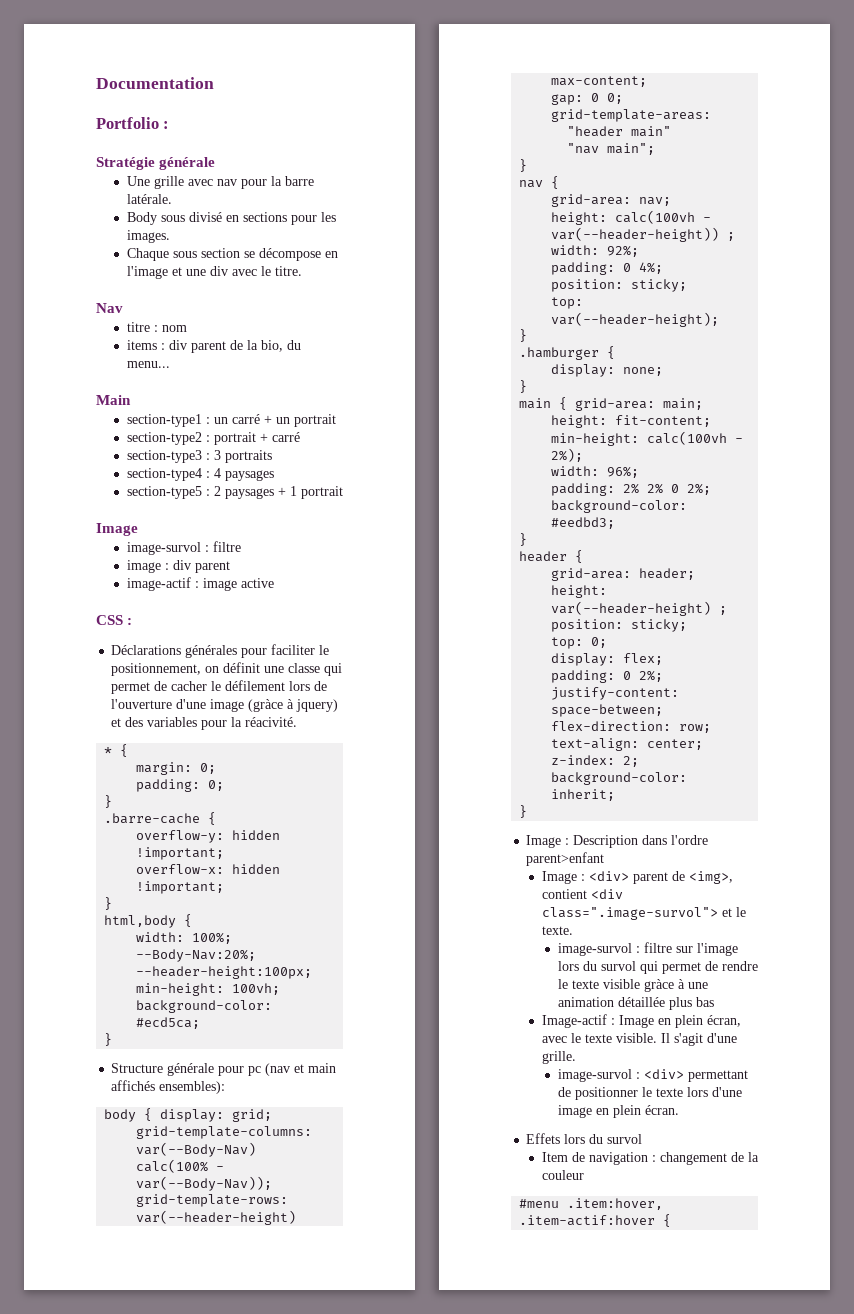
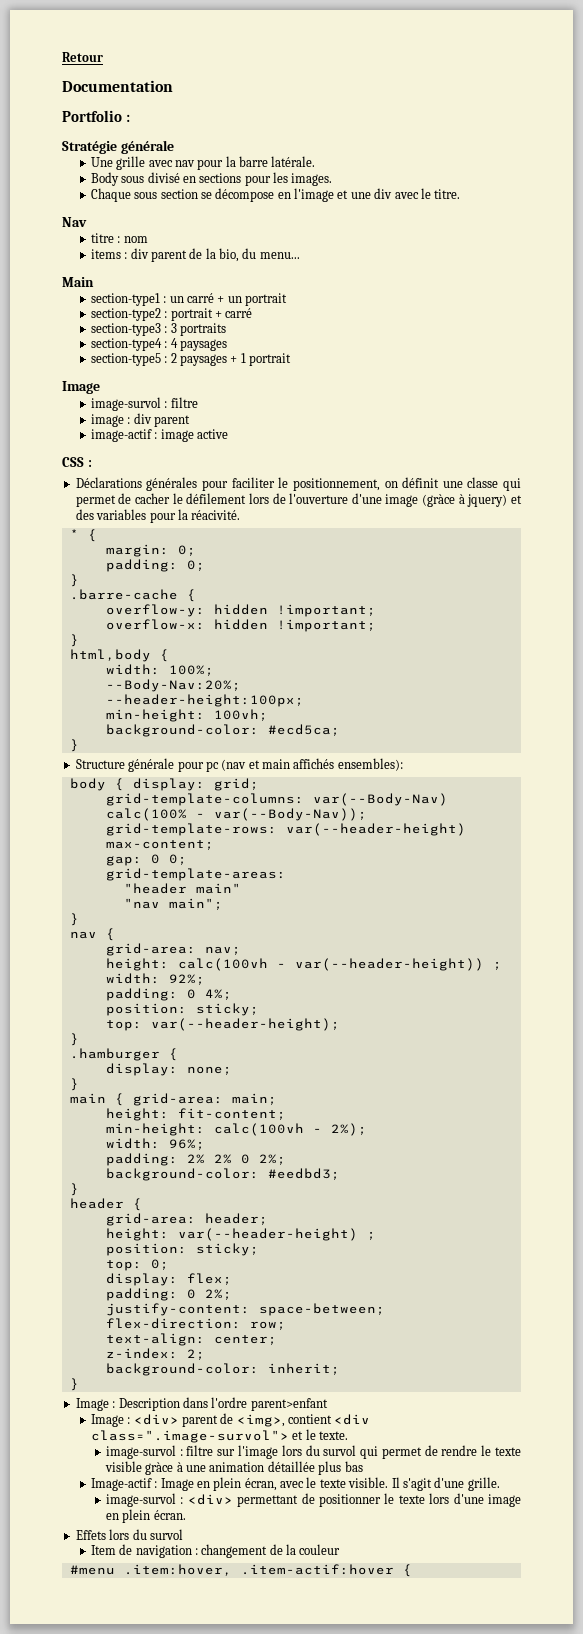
+ Retour

